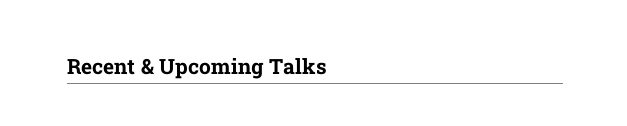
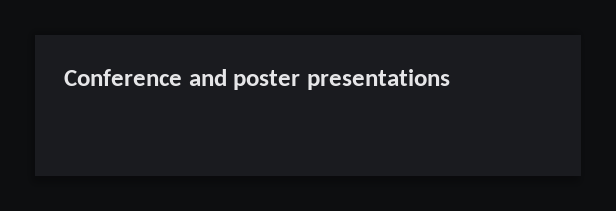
- Recent & Upcoming Talks
+ Conference and poster presentations

